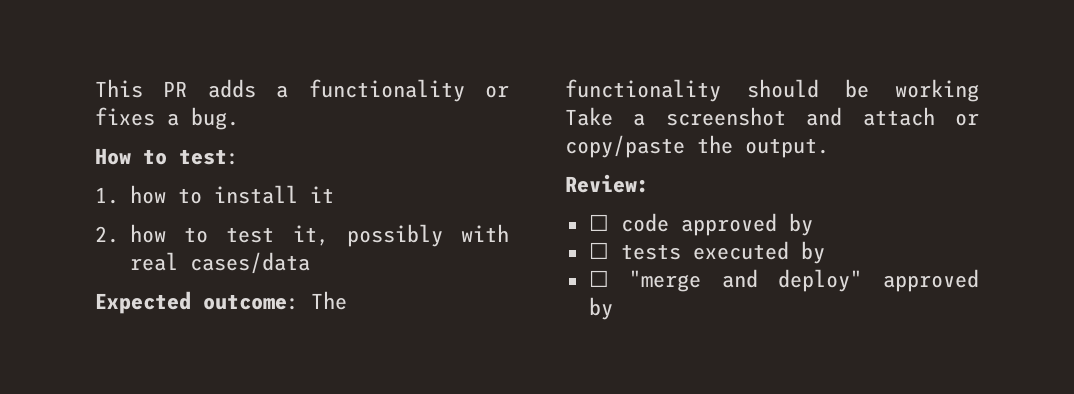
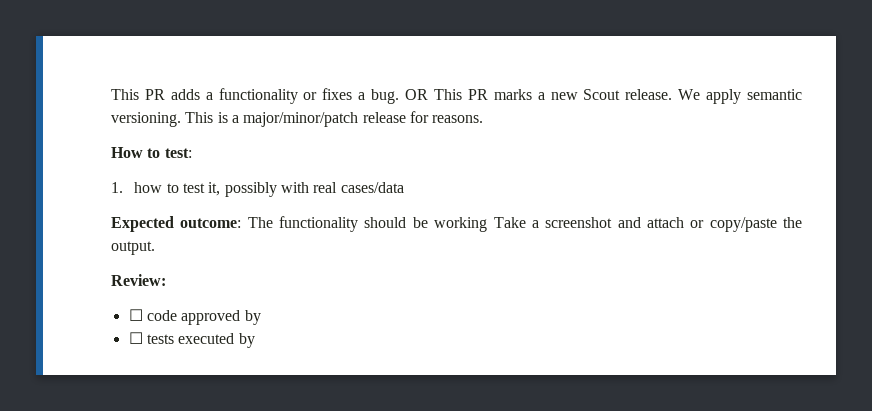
- This PR adds a functionality or fixes a bug.
+ This PR adds a functionality or fixes a bug. OR This PR marks a new Scout release. We apply semantic versioning. This is a major/minor/patch release for reasons.
  How to test:
- 1. how to install it
- 2. how to test it, possibly with real cases/data
+ 1. how to test it, possibly with real cases/data
- ☐ "merge and deploy" approved by

